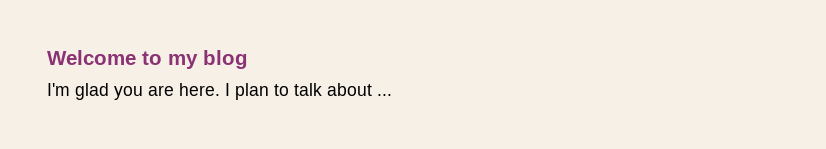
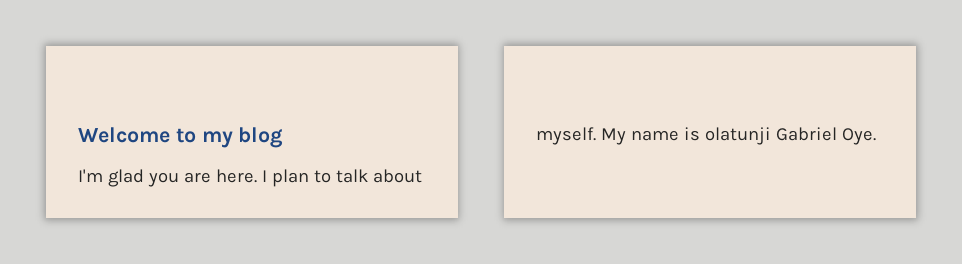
- I plan to talk about ...
+ I plan to talk about myself. My name is olatunji Gabriel Oye.

